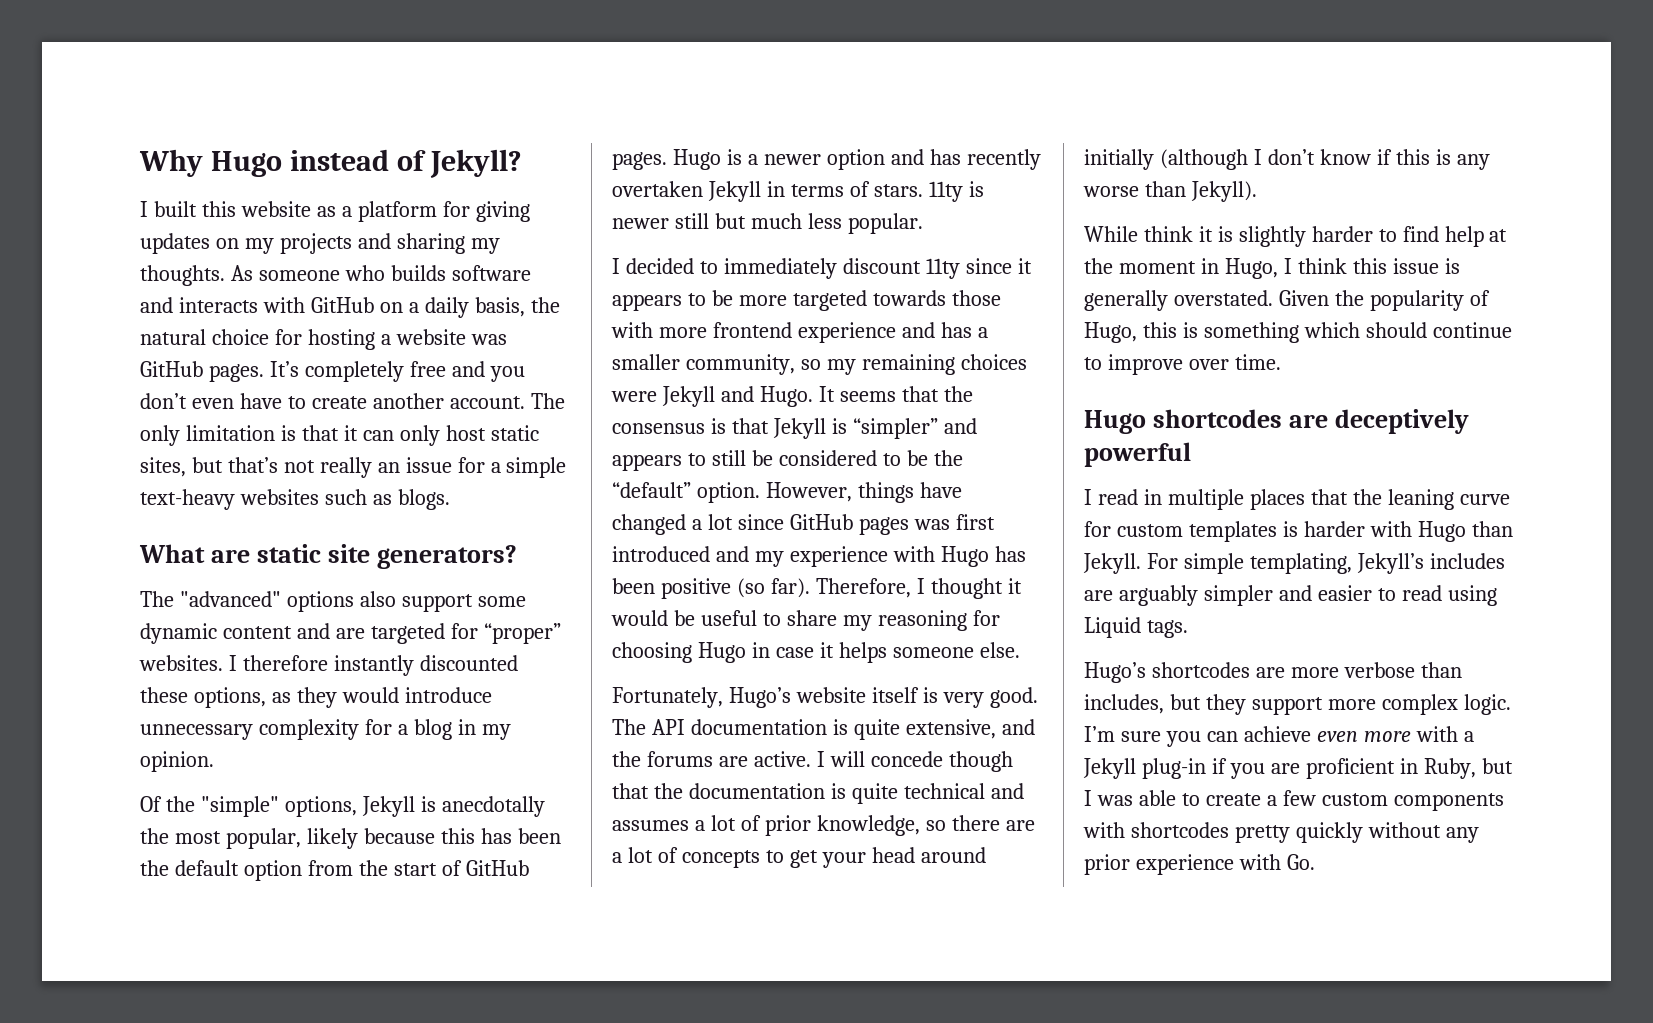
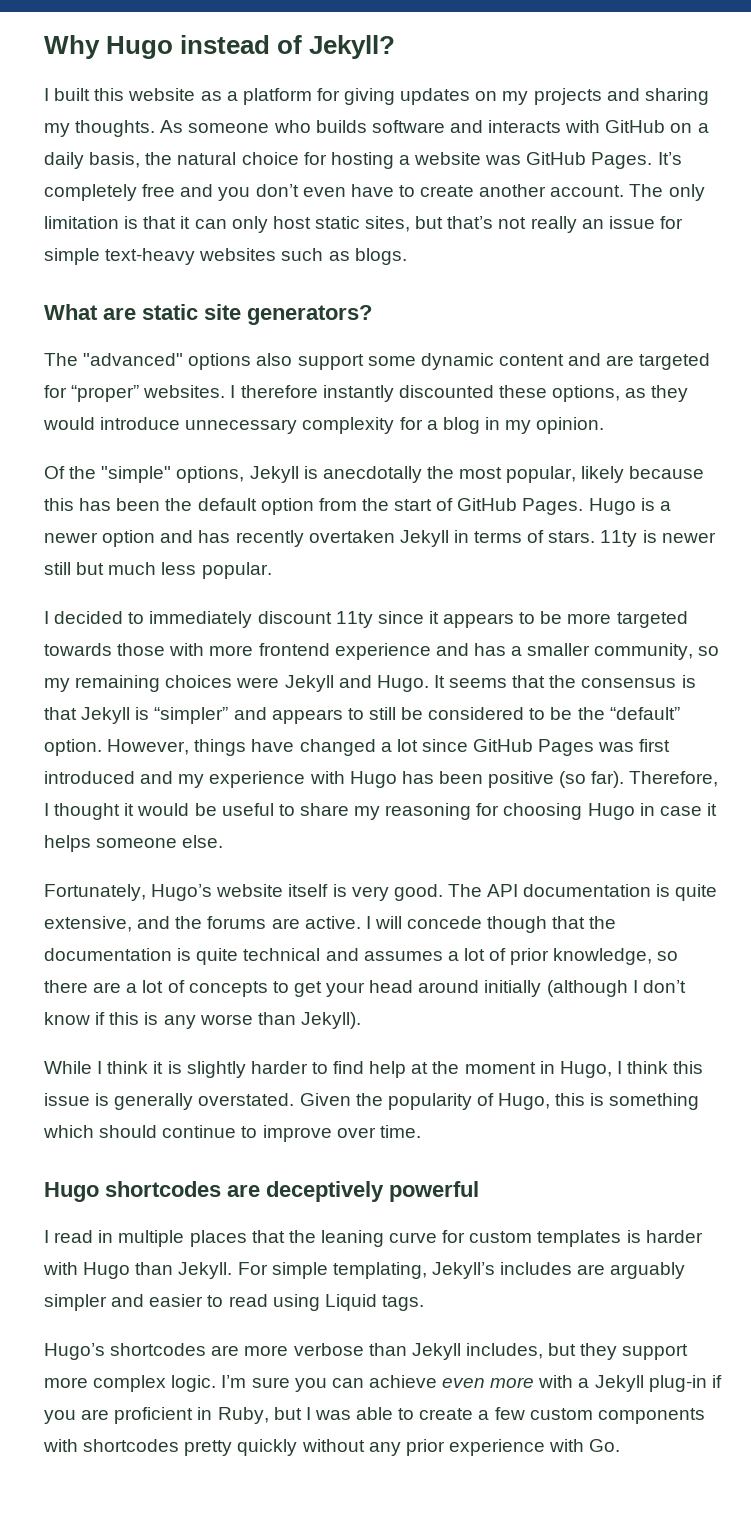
- As someone who builds software and interacts with GitHub on a daily basis, the natural choice for hosting a website was GitHub pages.
+ As someone who builds software and interacts with GitHub on a daily basis, the natural choice for hosting a website was GitHub Pages.
- The only limitation is that it can only host static sites, but that’s not really an issue for a simple text-heavy websites such as blogs.
+ The only limitation is that it can only host static sites, but that’s not really an issue for simple text-heavy websites such as blogs.
- Of the "simple" options, Jekyll is anecdotally the most popular, likely because this has been the default option from the start of GitHub pages.
+ Of the "simple" options, Jekyll is anecdotally the most popular, likely because this has been the default option from the start of GitHub Pages.
- However, things have changed a lot since GitHub pages was first introduced and my experience with Hugo has been positive (so far).
+ However, things have changed a lot since GitHub Pages was first introduced and my experience with Hugo has been positive (so far).
- While think it is slightly harder to find help at the moment in Hugo, I think this issue is generally overstated.
+ While I think it is slightly harder to find help at the moment in Hugo, I think this issue is generally overstated.
- Hugo’s shortcodes are more verbose than includes, but they support more complex logic.
+ Hugo’s shortcodes are more verbose than Jekyll includes, but they support more complex logic.

